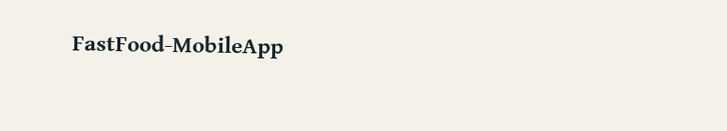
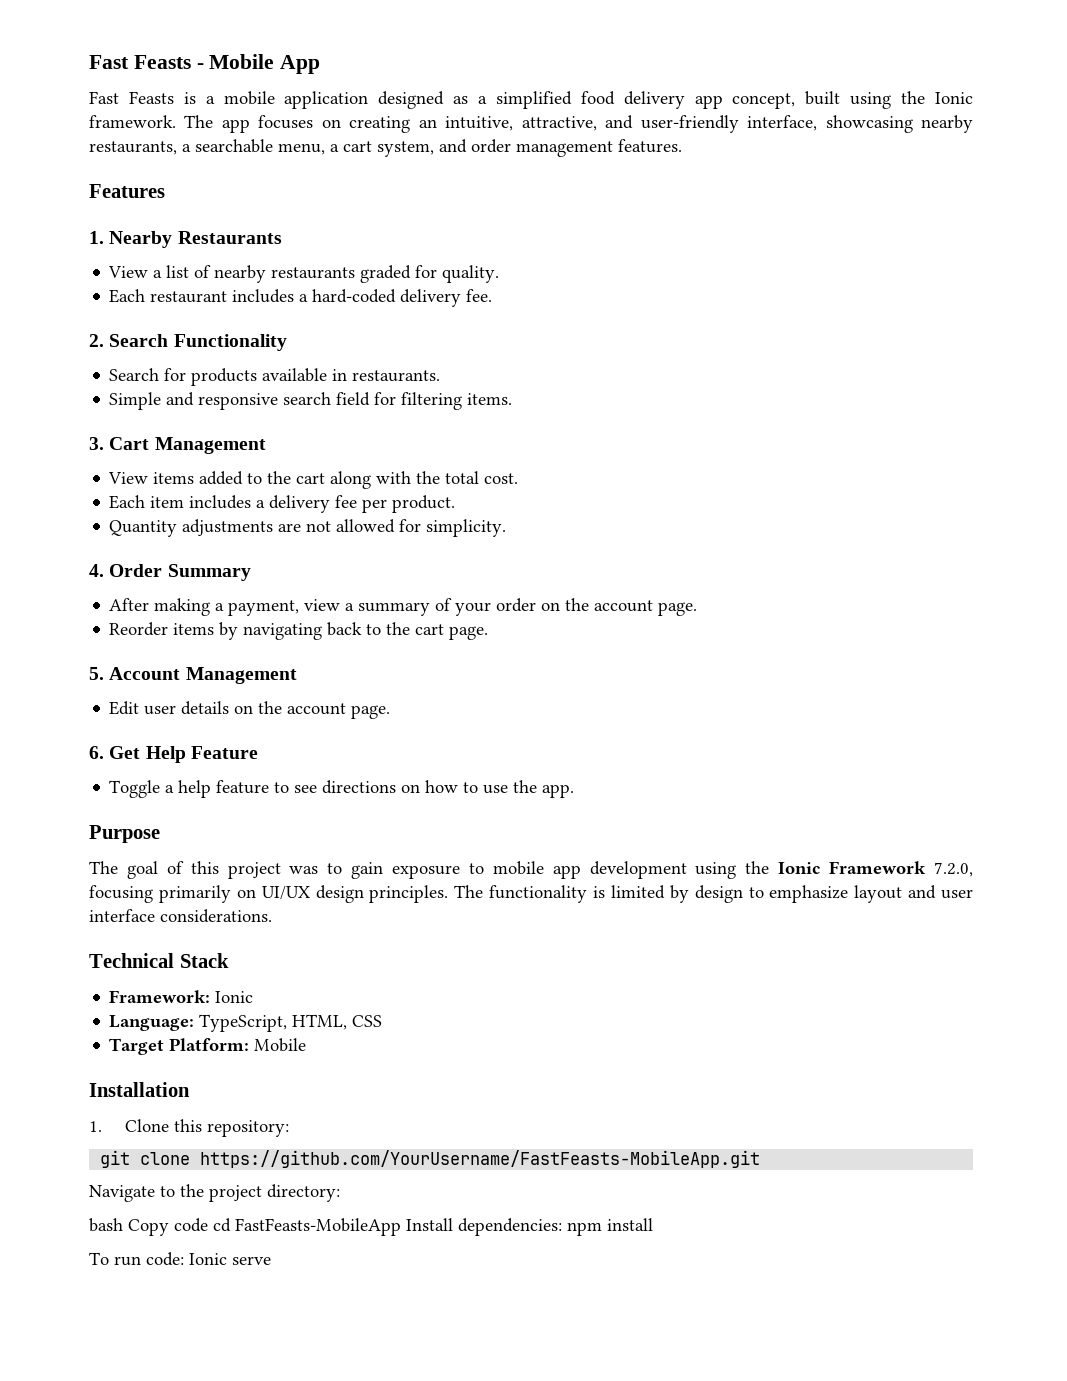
- FastFood-MobileApp
+ Fast Feasts - Mobile App
+ Fast Feasts is a mobile application designed as a simplified food delivery app concept, built using the Ionic framework. The app focuses on creating an intuitive, attractive, and user-friendly interface, showcasing nearby restaurants, a searchable menu, a cart system, and order management features.
+ Features
+ 1. Nearby Restaurants
+ View a list of nearby restaurants graded for quality.
+ Each restaurant includes a hard-coded delivery fee.
+ 2. Search Functionality
+ Search for products available in restaurants.
+ Simple and responsive search field for filtering items.
+ 3. Cart Management
+ View items added to the cart along with the total cost.
+ Each item includes a delivery fee per product.
+ Quantity adjustments are not allowed for simplicity.
+ 4. Order Summary
+ After making a payment, view a summary of your order on the account page.
+ Reorder items by navigating back to the cart page.
+ 5. Account Management
+ Edit user details on the account page.
+ 6. Get Help Feature
+ Toggle a help feature to see directions on how to use the app.
+ Purpose
+ The goal of this project was to gain exposure to mobile app development using the Ionic Framework 7.2.0, focusing primarily on UI/UX design principles. The functionality is limited by design to emphasize layout and user interface considerations.
+ Technical Stack
+ Framework: Ionic
+ Language: TypeScript, HTML, CSS
+ Target Platform: Mobile
+ Installation
+ 1. Clone this repository:
+ git clone https://github.com/YourUsername/FastFeasts-MobileApp.git
+ Navigate to the project directory:
+ bash Copy code cd FastFeasts-MobileApp Install dependencies: npm install
+ To run code: Ionic serve

